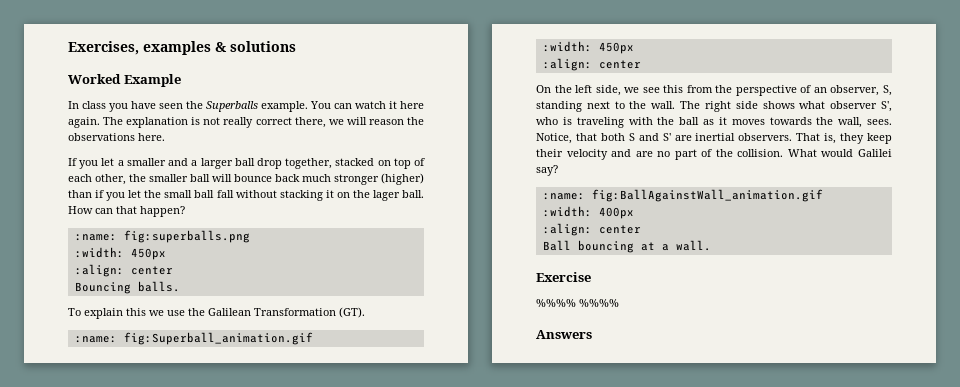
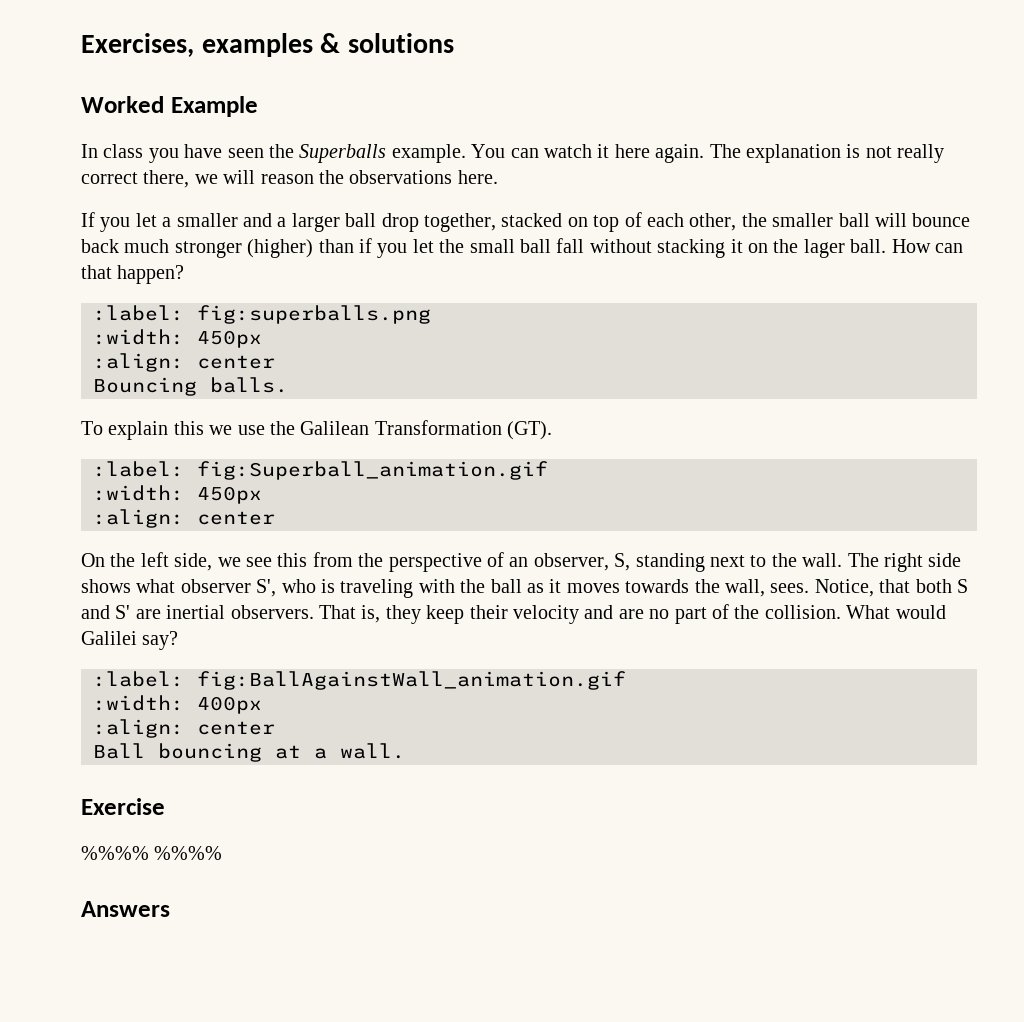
- :name: fig:superballs.png
+ :label: fig:superballs.png
- :name: fig:Superball_animation.gif
+ :label: fig:Superball_animation.gif
- :name: fig:BallAgainstWall_animation.gif
+ :label: fig:BallAgainstWall_animation.gif

